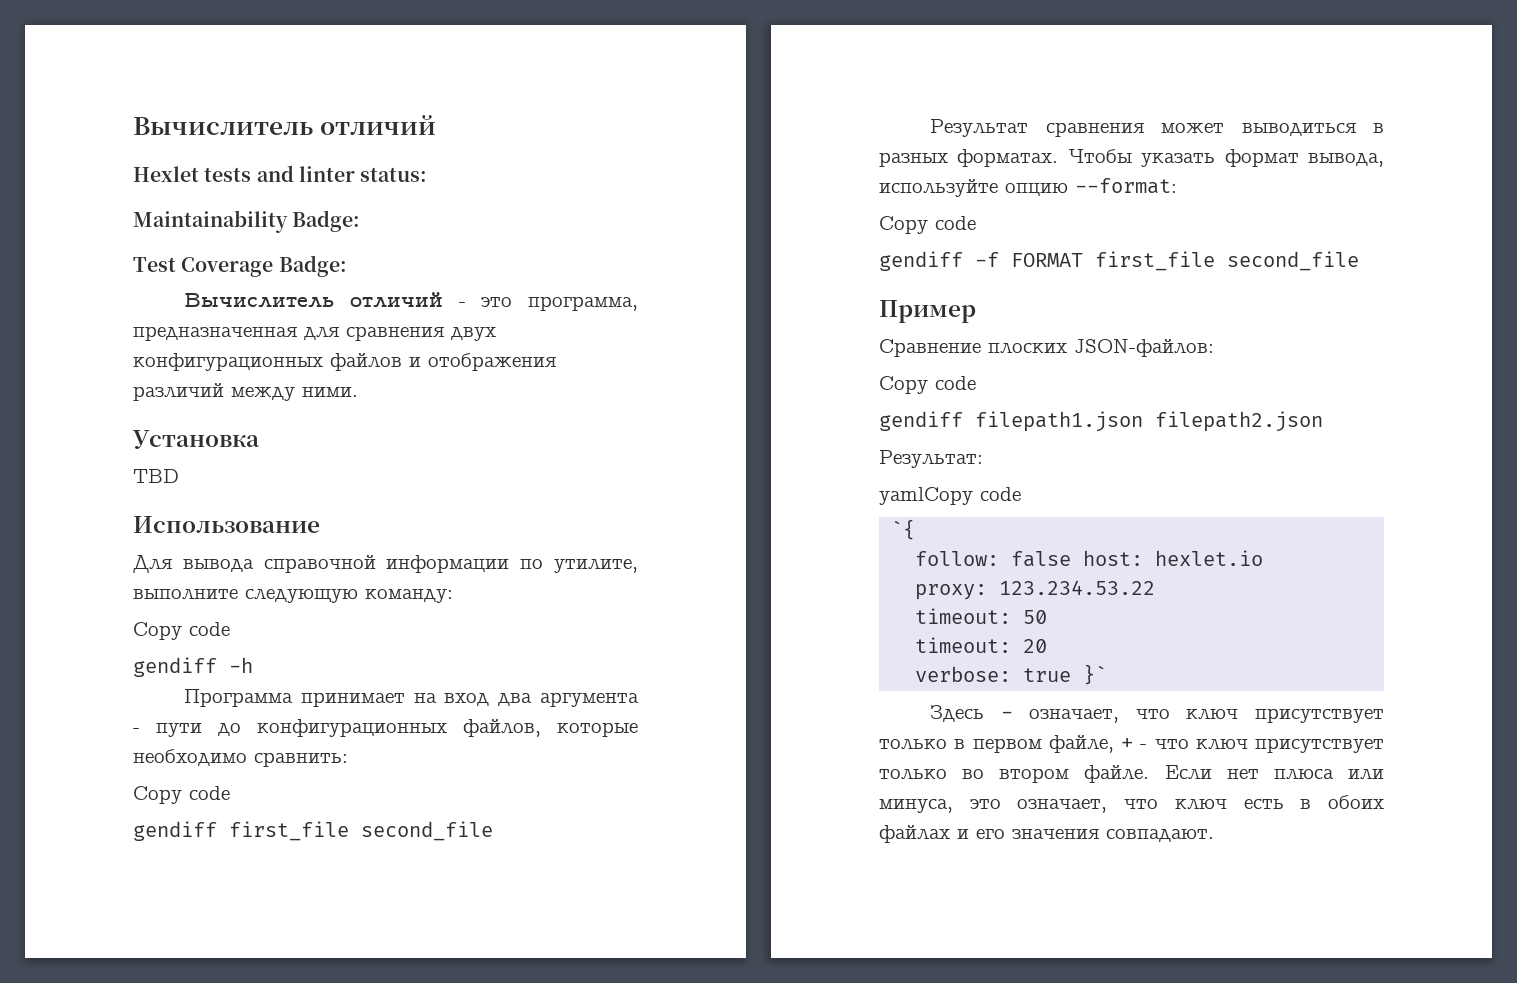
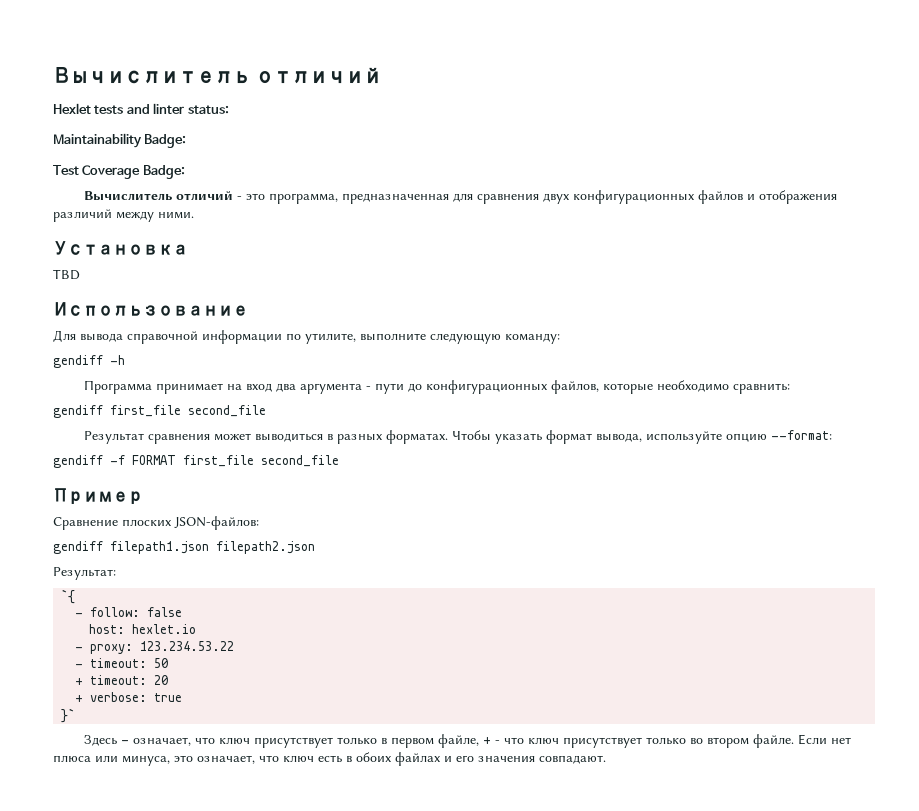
  Для вывода справочной информации по утилите, выполните следующую команду:
- Copy code
  Программа принимает на вход два аргумента - пути до конфигурационных файлов, которые необходимо сравнить:
- Copy code
  Чтобы указать формат вывода, используйте опцию --format:
- Copy code
  Сравнение плоских JSON-файлов:
- Copy code
- yamlCopy code
- follow: false host: hexlet.io
+ - follow: false
+ host: hexlet.io
- proxy: 123.234.53.22
+ - proxy: 123.234.53.22
- timeout: 50
+ - timeout: 50
- timeout: 20
+ + timeout: 20
- verbose: true }`
+ + verbose: true
+ }`

